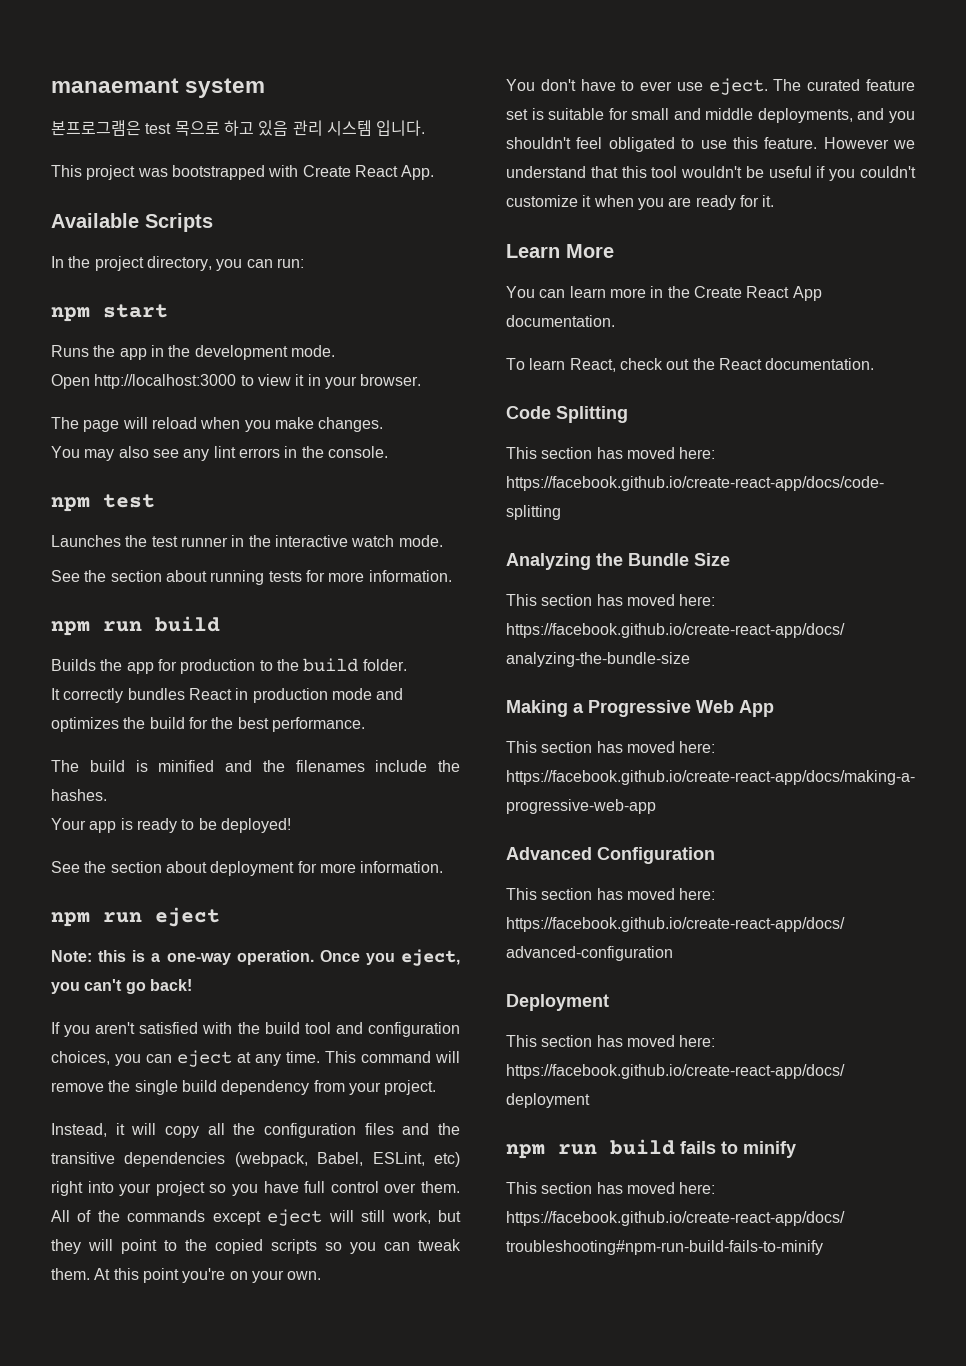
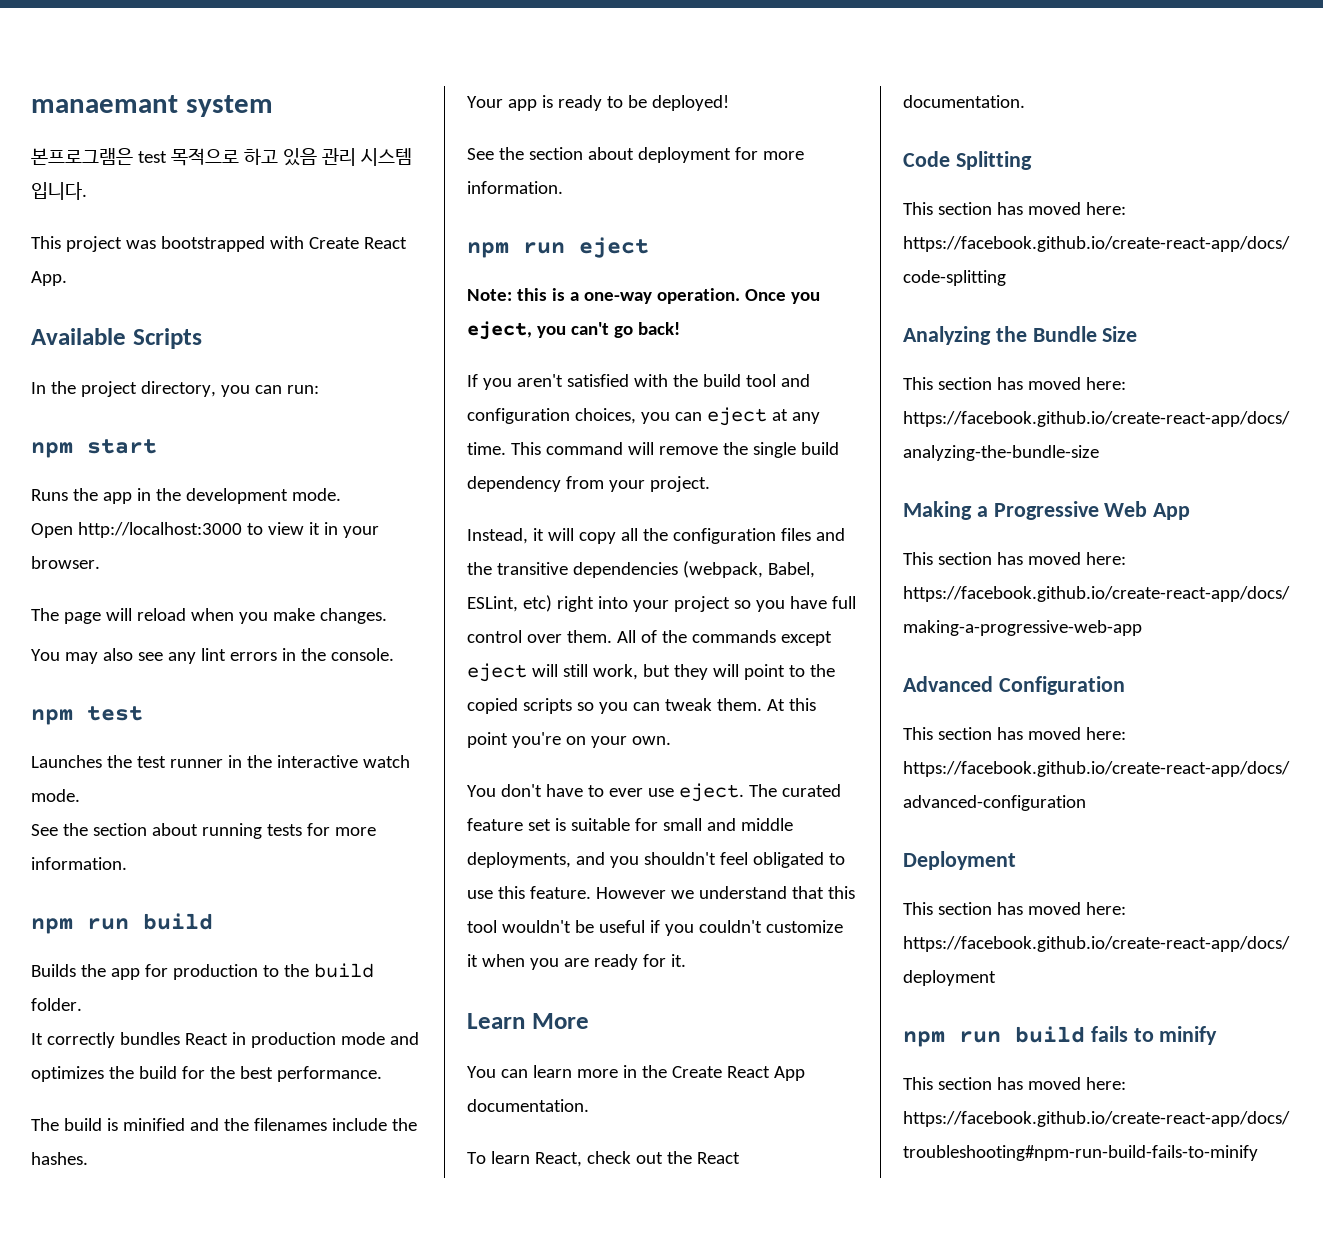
- 본프로그램은 test 목으로 하고 있음 관리 시스템 입니다.
+ 본프로그램은 test 목적으로 하고 있음 관리 시스템 입니다.

